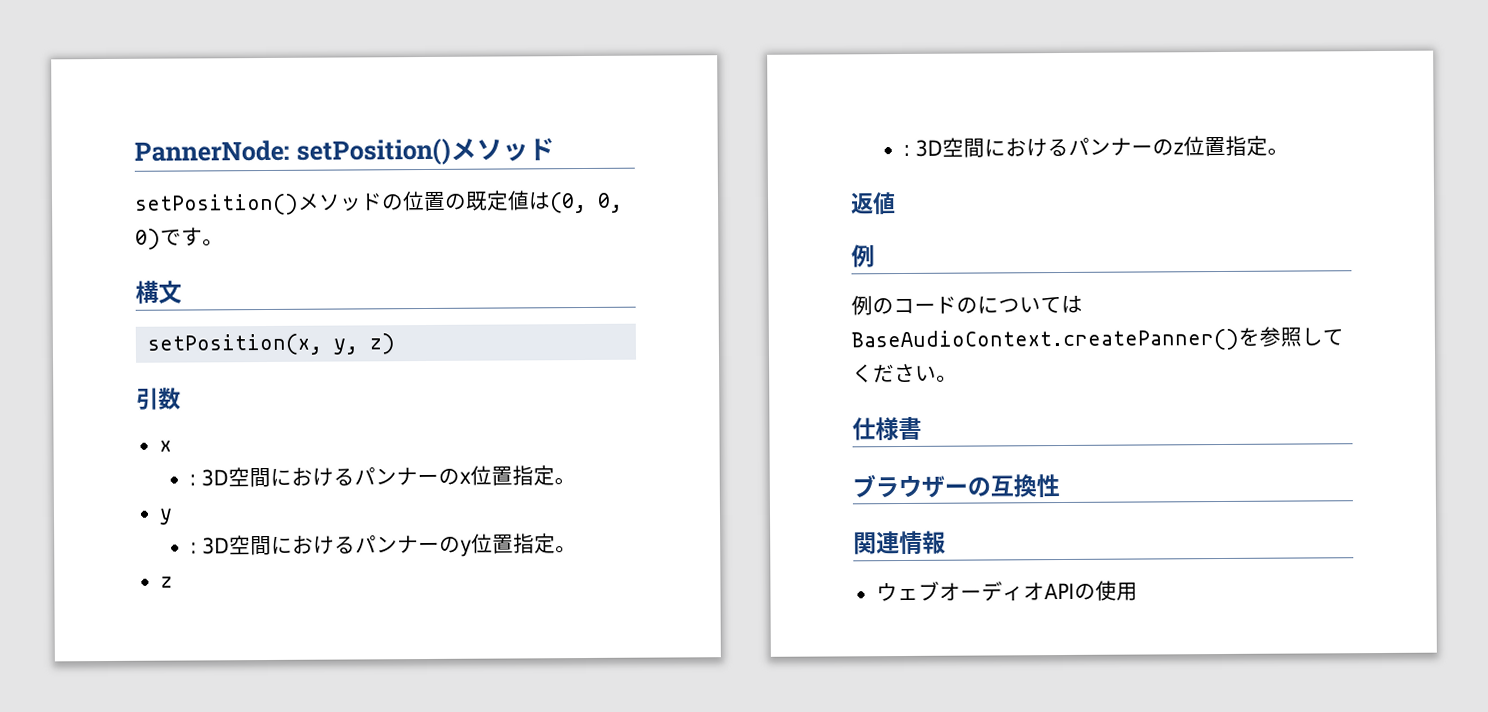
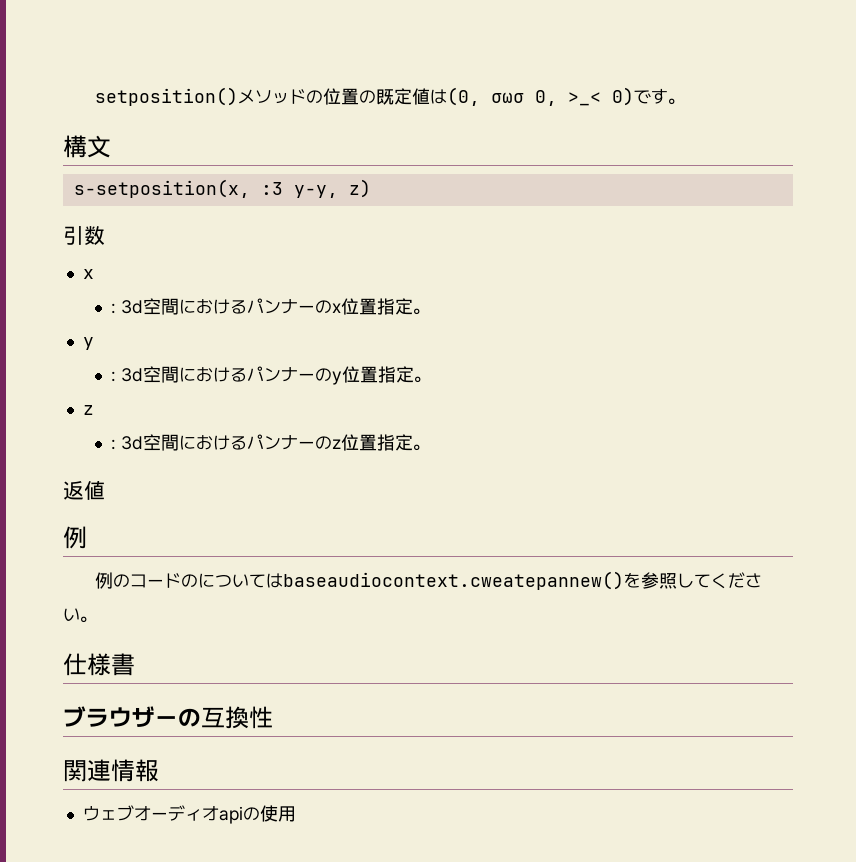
- PannerNode: setPosition()メソッド
- setPosition()メソッドの位置の既定値は(0, 0, 0)です。
+ setposition()メソッドの位置の既定値は(0, σωσ 0, >_< 0)です。
- setPosition(x, y, z)
+ s-setposition(x, :3 y-y, z)
- : 3D空間におけるパンナーのx位置指定。
+ : 3d空間におけるパンナーのx位置指定。
- : 3D空間におけるパンナーのy位置指定。
+ : 3d空間におけるパンナーのy位置指定。
- : 3D空間におけるパンナーのz位置指定。
+ : 3d空間におけるパンナーのz位置指定。
- 例のコードのについてはBaseAudioContext.createPanner()を参照してください。
+ 例のコードのについてはbaseaudiocontext.cweatepannew()を参照してください。
- ウェブオーディオAPIの使用
+ ウェブオーディオapiの使用

